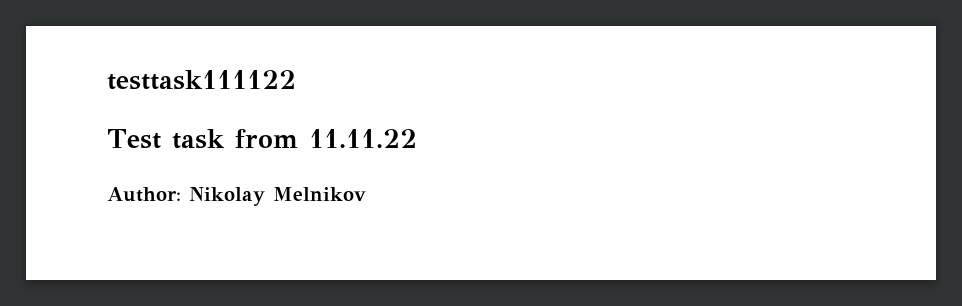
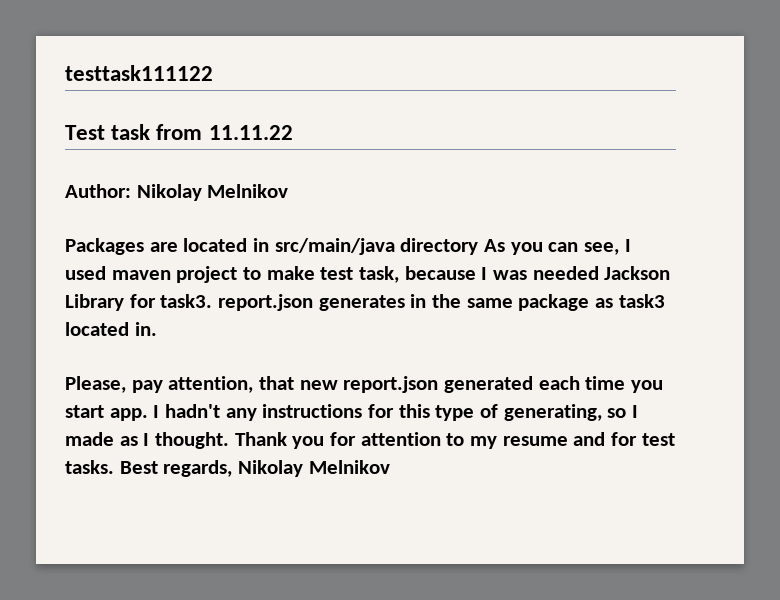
+ Packages are located in src/main/java directory As you can see, I used maven project to make test task, because I was needed Jackson Library for task3. report.json generates in the same package as task3 located in.
+ Please, pay attention, that new report.json generated each time you start app. I hadn't any instructions for this type of generating, so I made as I thought. Thank you for attention to my resume and for test tasks. Best regards, Nikolay Melnikov

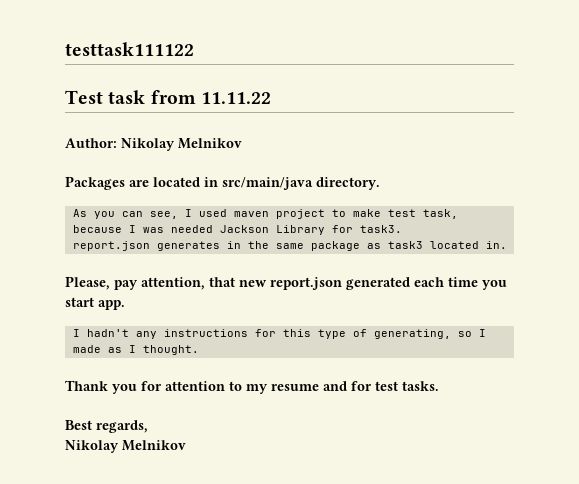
- Packages are located in src/main/java directory As you can see, I used maven project to make test task, because I was needed Jackson Library for task3. report.json generates in the same package as task3 located in.
+ Packages are located in src/main/java directory.
+ As you can see, I used maven project to make test task, because I was needed Jackson Library for task3.
+ report.json generates in the same package as task3 located in.
- Please, pay attention, that new report.json generated each time you start app. I hadn't any instructions for this type of generating, so I made as I thought. Thank you for attention to my resume and for test tasks. Best regards, Nikolay Melnikov
+ Please, pay attention, that new report.json generated each time you start app.
+ I hadn't any instructions for this type of generating, so I made as I thought.
+ Thank you for attention to my resume and for test tasks.
+ Best regards,
+ Nikolay Melnikov

